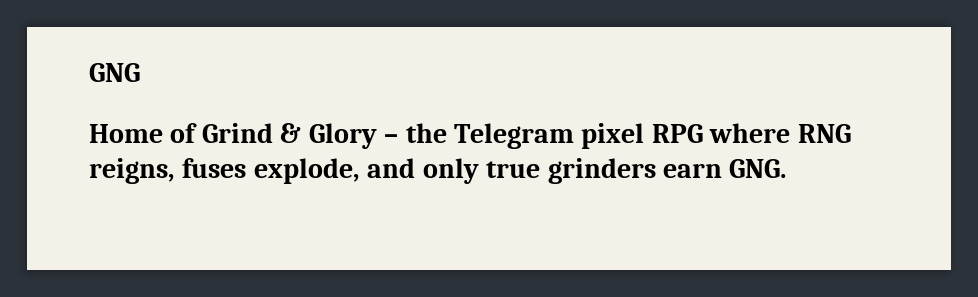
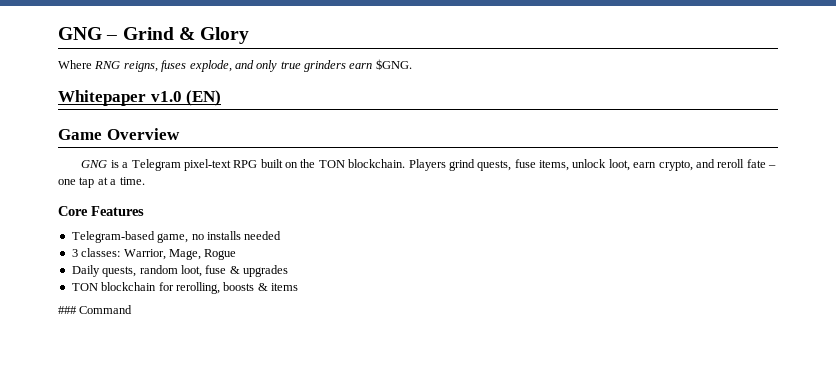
- GNG
- Home of Grind & Glory – the Telegram pixel RPG where RNG reigns, fuses explode, and only true grinders earn GNG.
+ GNG – Grind & Glory
+ Where RNG reigns, fuses explode, and only true grinders earn $GNG.
+ Whitepaper v1.0 (EN)
+ Game Overview
+ GNG is a Telegram pixel-text RPG built on the TON blockchain. Players grind quests, fuse items, unlock loot, earn crypto, and reroll fate – one tap at a time.
+ Core Features
+ Telegram-based game, no installs needed
+ 3 classes: Warrior, Mage, Rogue
+ Daily quests, random loot, fuse & upgrades
+ TON blockchain for rerolling, boosts & items
+ ### Command

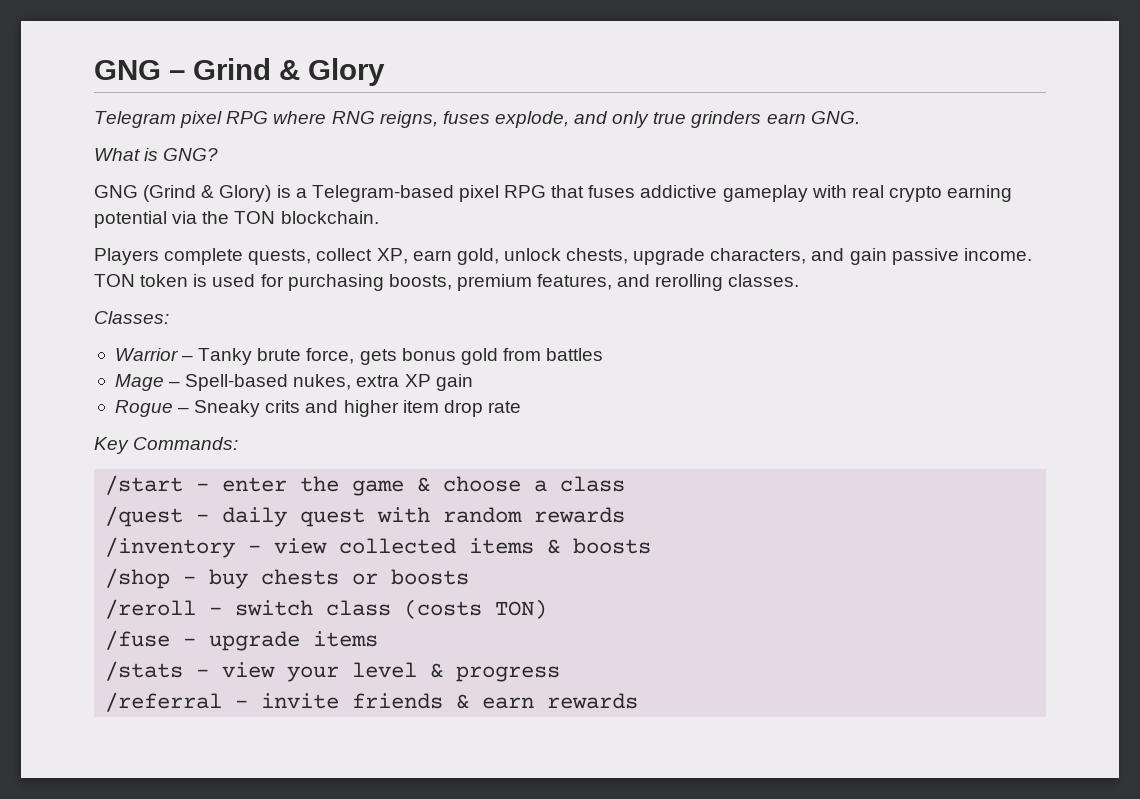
- Where RNG reigns, fuses explode, and only true grinders earn $GNG.
- Whitepaper v1.0 (EN)
- Game Overview
- GNG is a Telegram pixel-text RPG built on the TON blockchain. Players grind quests, fuse items, unlock loot, earn crypto, and reroll fate – one tap at a time.
- Core Features
- Telegram-based game, no installs needed
- 3 classes: Warrior, Mage, Rogue
- Daily quests, random loot, fuse & upgrades
- TON blockchain for rerolling, boosts & items
- ### Command
+ Telegram pixel RPG where RNG reigns, fuses explode, and only true grinders earn GNG.
+ What is GNG?
+ GNG (Grind & Glory) is a Telegram-based pixel RPG that fuses addictive gameplay with real crypto earning potential via the TON blockchain.
+ Players complete quests, collect XP, earn gold, unlock chests, upgrade characters, and gain passive income. TON token is used for purchasing boosts, premium features, and rerolling classes.
+ Classes:
+ Warrior – Tanky brute force, gets bonus gold from battles
+ Mage – Spell-based nukes, extra XP gain
+ Rogue – Sneaky crits and higher item drop rate
+ Key Commands:
+ /start – enter the game & choose a class
+ /quest – daily quest with random rewards
+ /inventory – view collected items & boosts
+ /shop – buy chests or boosts
+ /reroll – switch class (costs TON)
+ /fuse – upgrade items
+ /stats – view your level & progress
+ /referral – invite friends & earn rewards

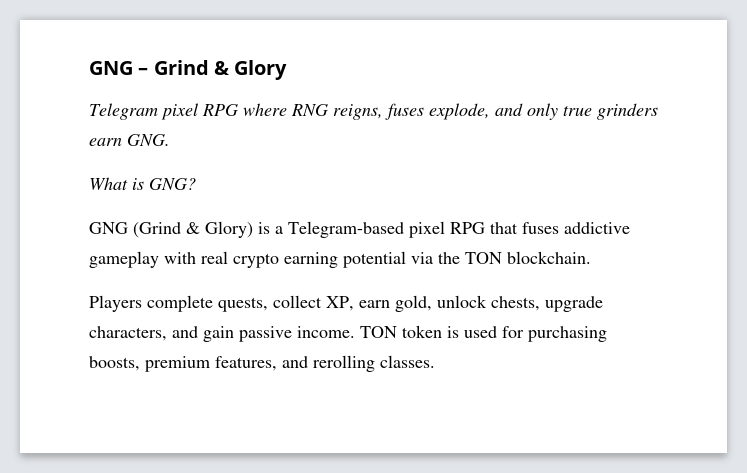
- Classes:
- Warrior – Tanky brute force, gets bonus gold from battles
- Mage – Spell-based nukes, extra XP gain
- Rogue – Sneaky crits and higher item drop rate
- Key Commands:
- /start – enter the game & choose a class
- /quest – daily quest with random rewards
- /inventory – view collected items & boosts
- /shop – buy chests or boosts
- /reroll – switch class (costs TON)
- /fuse – upgrade items
- /stats – view your level & progress
- /referral – invite friends & earn rewards

